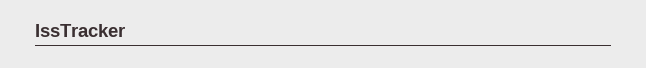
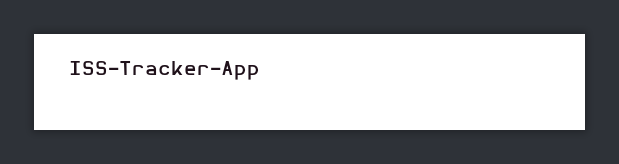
- IssTracker
+ ISS-Tracker-App

